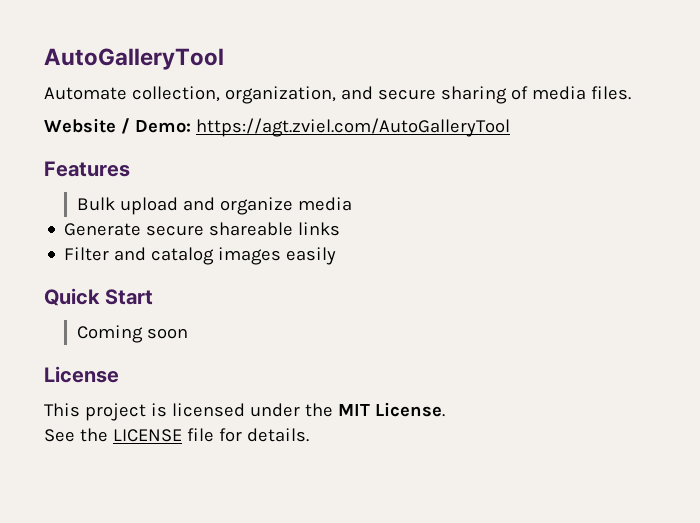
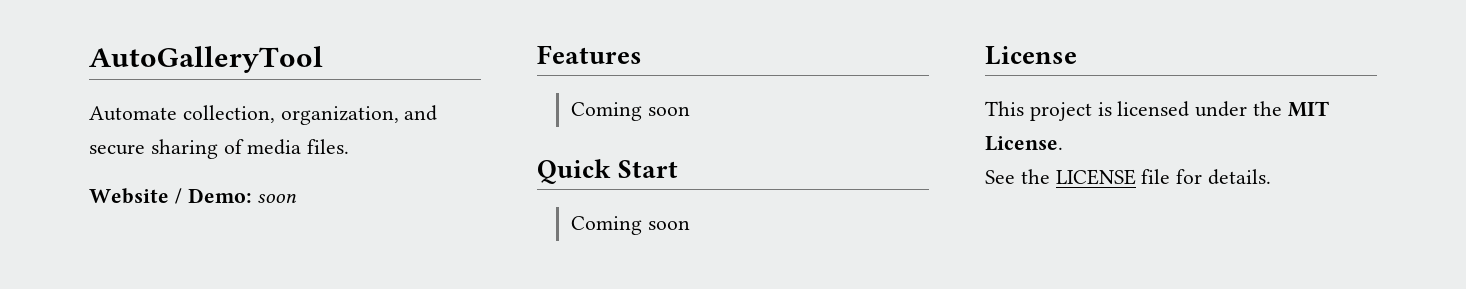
- Website / Demo: https://agt.zviel.com/AutoGalleryTool
+ Website / Demo: soon
  Features
- Bulk upload and organize media
- Generate secure shareable links
- Filter and catalog images easily
+ Coming soon

